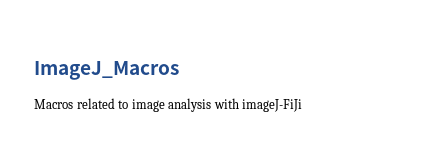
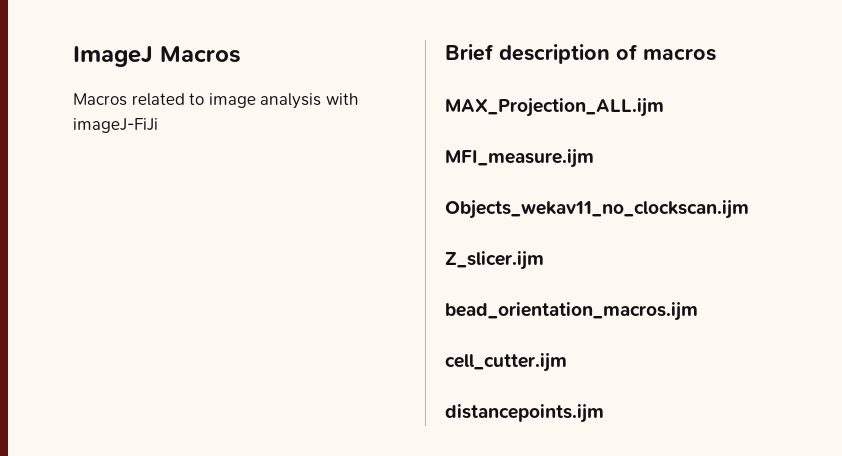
- ImageJ_Macros
+ ImageJ Macros
+ Brief description of macros
+ MAX_Projection_ALL.ijm
+ MFI_measure.ijm
+ Objects_wekav11_no_clockscan.ijm
+ Z_slicer.ijm
+ bead_orientation_macros.ijm
+ cell_cutter.ijm
+ distancepoints.ijm

